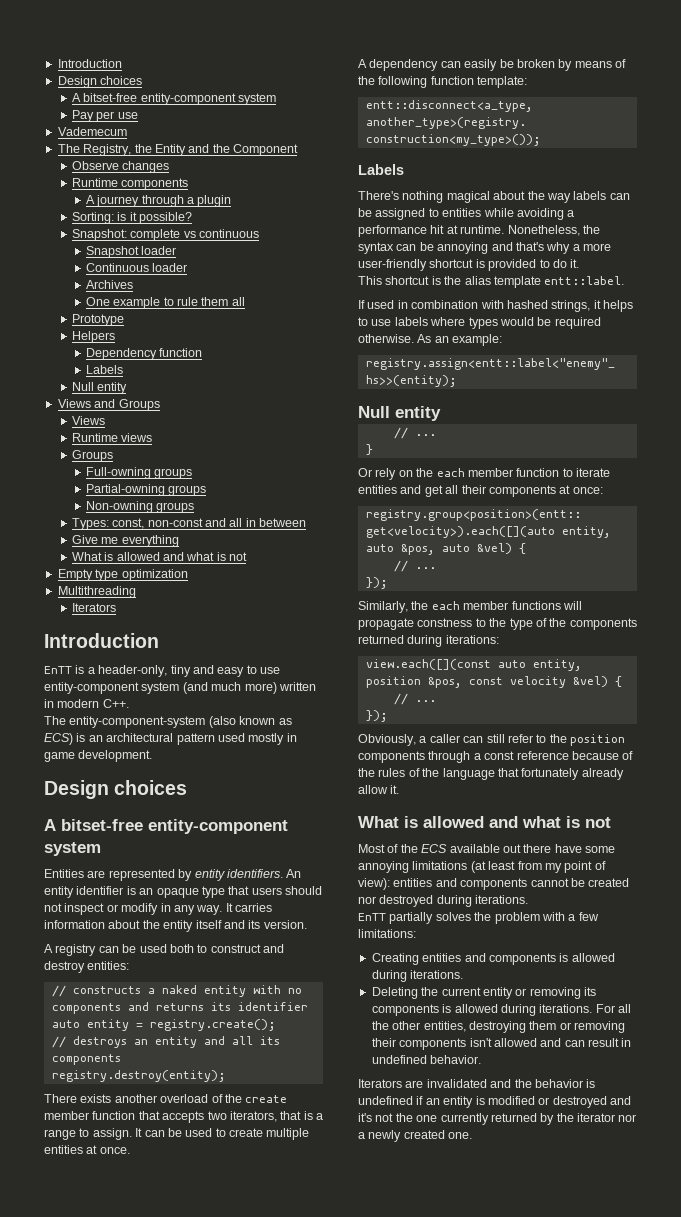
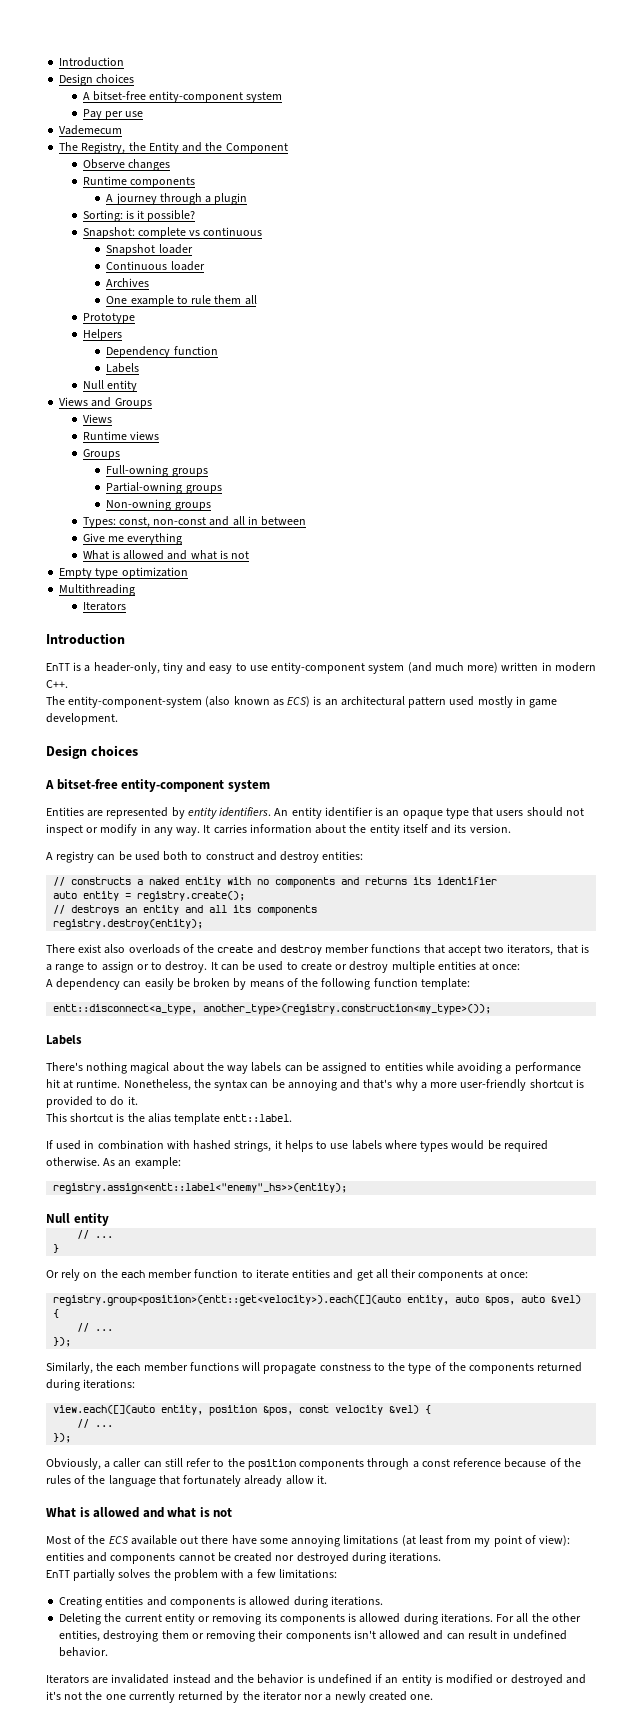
- There exists another overload of the create member function that accepts two iterators, that is a range to assign.
+ There exist also overloads of the create and destroy member functions that accept two iterators, that is a range to assign or to destroy.
- It can be used to create multiple entities at once.
+ It can be used to create or destroy multiple entities at once:
- view.each([](const auto entity, position &pos, const velocity &vel) {
+ view.each([](auto entity, position &pos, const velocity &vel) {
- Iterators are invalidated and the behavior is undefined if an entity is modified or destroyed and it's not the one currently returned by the iterator nor a newly created one.
+ Iterators are invalidated instead and the behavior is undefined if an entity is modified or destroyed and it's not the one currently returned by the iterator nor a newly created one.

